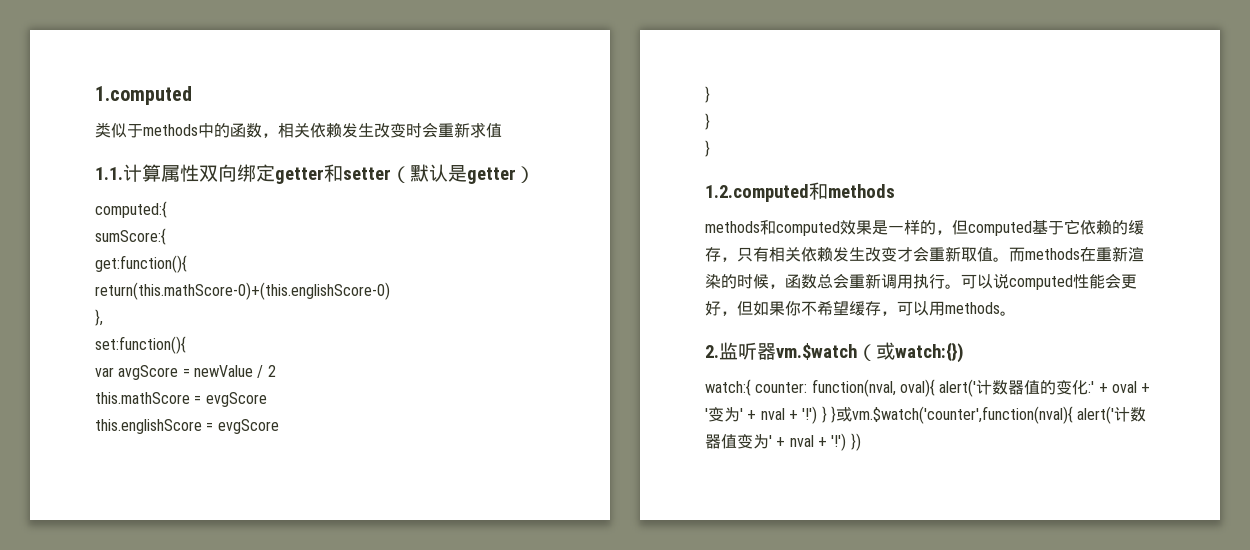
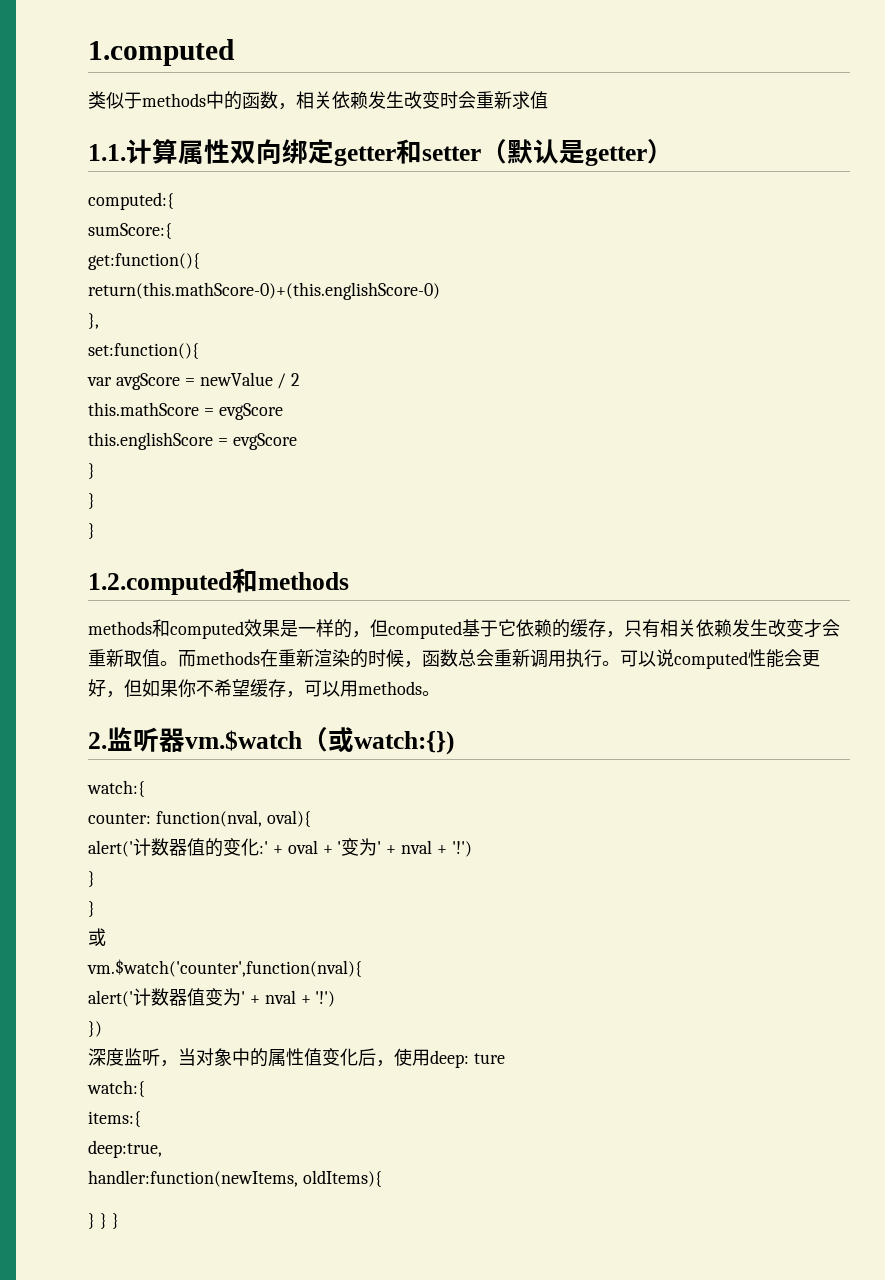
  2.监听器vm.$watch（或watch:{})
- watch:{ counter: function(nval, oval){ alert('计数器值的变化:' + oval + '变为' + nval + '!') } }或vm.$watch('counter',function(nval){ alert('计数器值变为' + nval + '!') })
+ watch:{
+ counter: function(nval, oval){
+ alert('计数器值的变化:' + oval + '变为' + nval + '!')
+ }
+ }
+ 或
+ vm.$watch('counter',function(nval){
+ alert('计数器值变为' + nval + '!')
+ })
+ 深度监听，当对象中的属性值变化后，使用deep: ture
+ watch:{
+ items:{
+ deep:true,
+ handler:function(newItems, oldItems){
+ } } }

